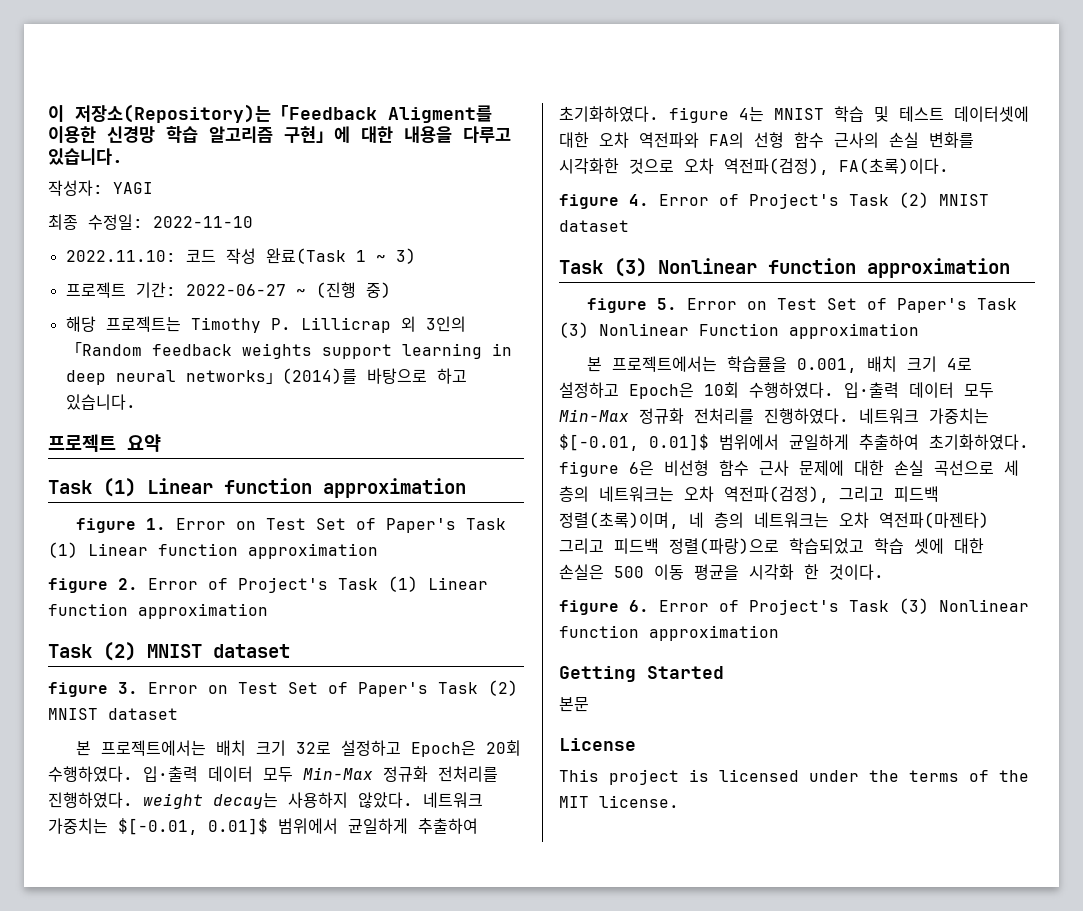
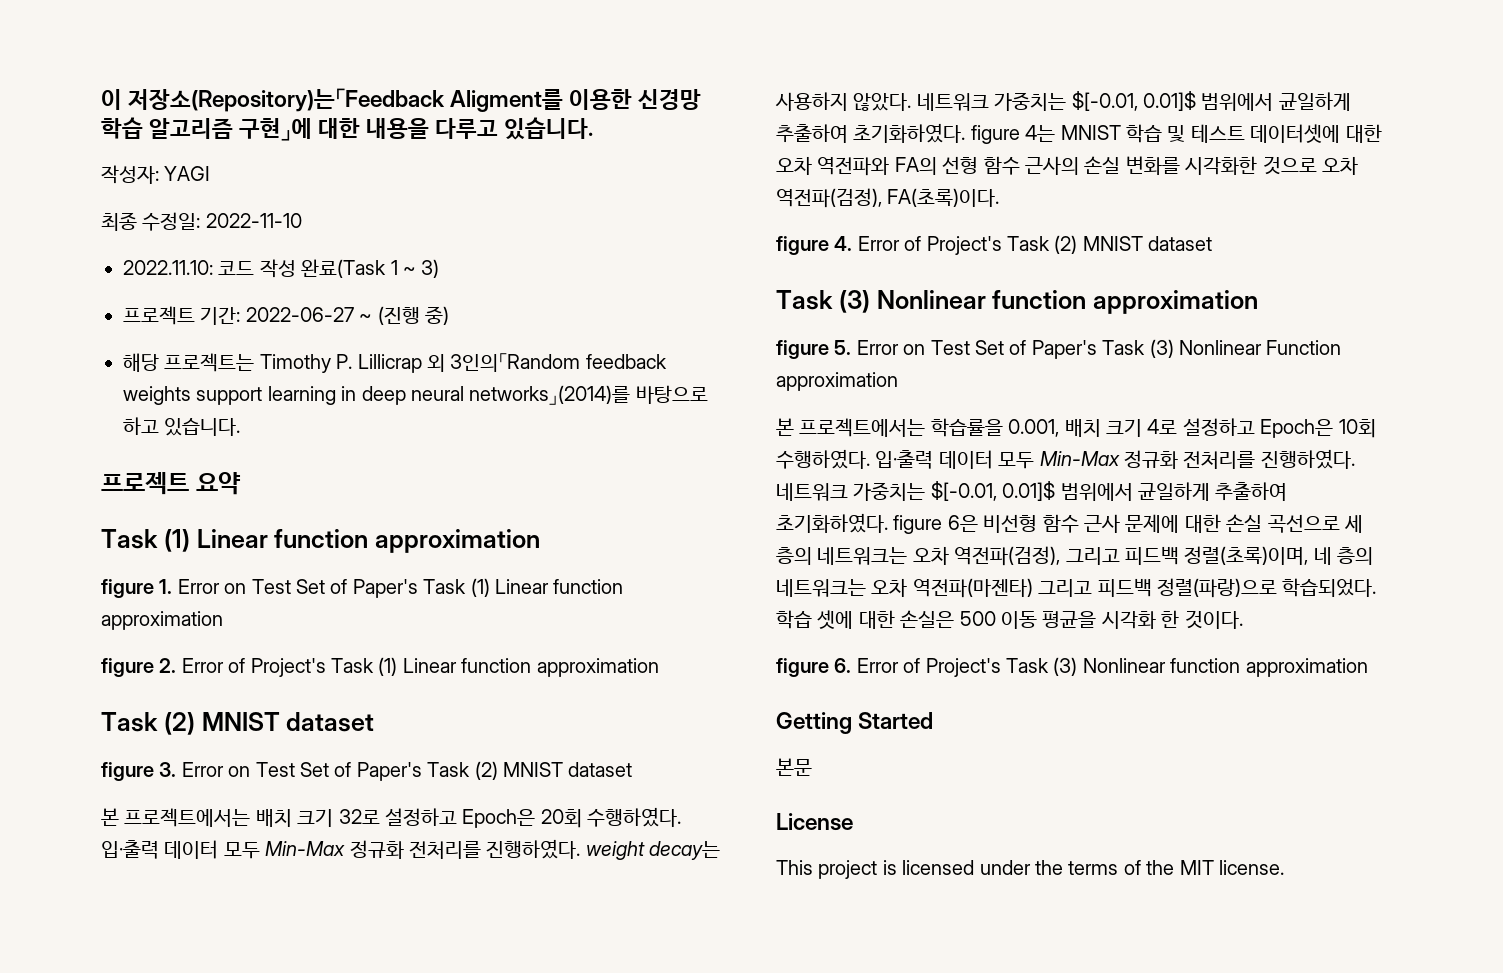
- 네트워크 가중치는 $[-0.01, 0.01]$ 범위에서 균일하게 추출하여 초기화하였다. figure 6은 비선형 함수 근사 문제에 대한 손실 곡선으로 세 층의 네트워크는 오차 역전파(검정), 그리고 피드백 정렬(초록)이며, 네 층의 네트워크는 오차 역전파(마젠타) 그리고 피드백 정렬(파랑)으로 학습되었고 학습 셋에 대한 손실은 500 이동 평균을 시각화 한 것이다.
+ 네트워크 가중치는 $[-0.01, 0.01]$ 범위에서 균일하게 추출하여 초기화하였다. figure 6은 비선형 함수 근사 문제에 대한 손실 곡선으로 세 층의 네트워크는 오차 역전파(검정), 그리고 피드백 정렬(초록)이며, 네 층의 네트워크는 오차 역전파(마젠타) 그리고 피드백 정렬(파랑)으로 학습되었다. 학습 셋에 대한 손실은 500 이동 평균을 시각화 한 것이다.

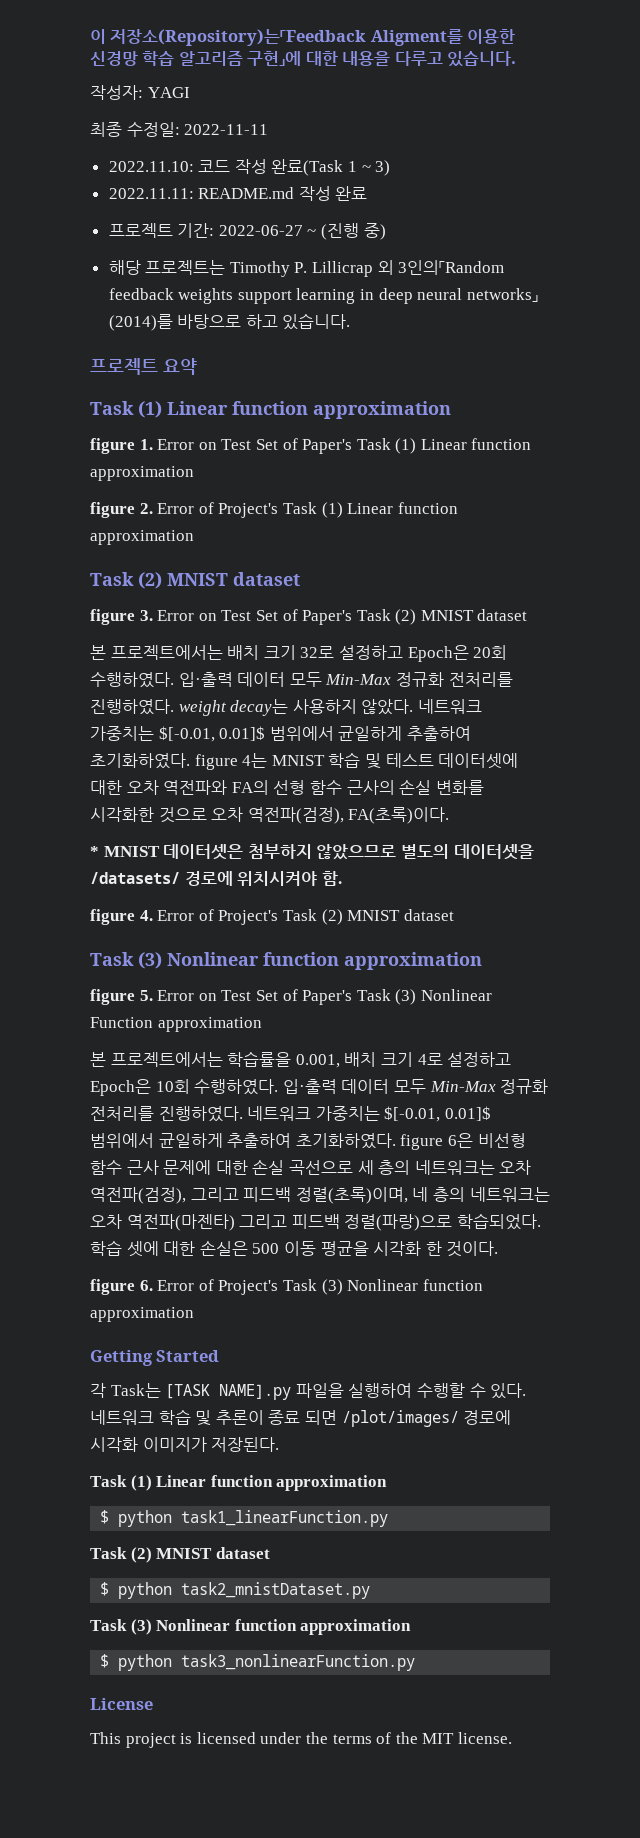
- 최종 수정일: 2022-11-10
+ 최종 수정일: 2022-11-11
+ 2022.11.11: README.md 작성 완료
+ * MNIST 데이터셋은 첨부하지 않았으므로 별도의 데이터셋을 /datasets/ 경로에 위치시켜야 함.
- 본문
+ 각 Task는 [TASK NAME].py 파일을 실행하여 수행할 수 있다. 네트워크 학습 및 추론이 종료 되면 /plot/images/ 경로에 시각화 이미지가 저장된다.
+ Task (1) Linear function approximation
+ $ python task1_linearFunction.py
+ Task (2) MNIST dataset
+ $ python task2_mnistDataset.py
+ Task (3) Nonlinear function approximation
+ $ python task3_nonlinearFunction.py

